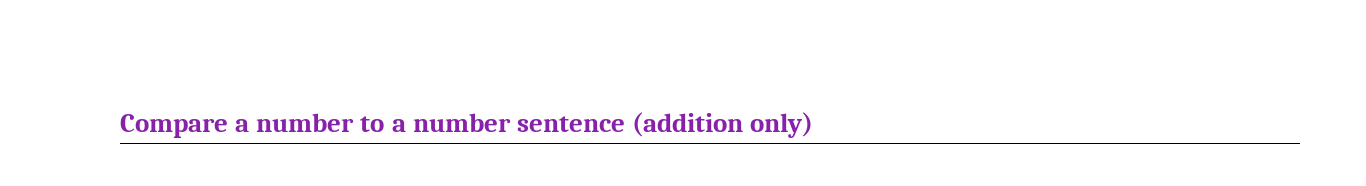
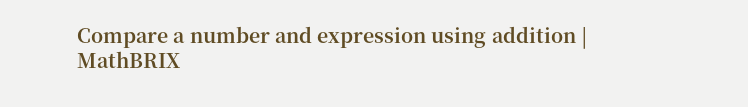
- Compare a number to a number sentence (addition only)
+ Compare a number and expression using addition | MathBRIX

